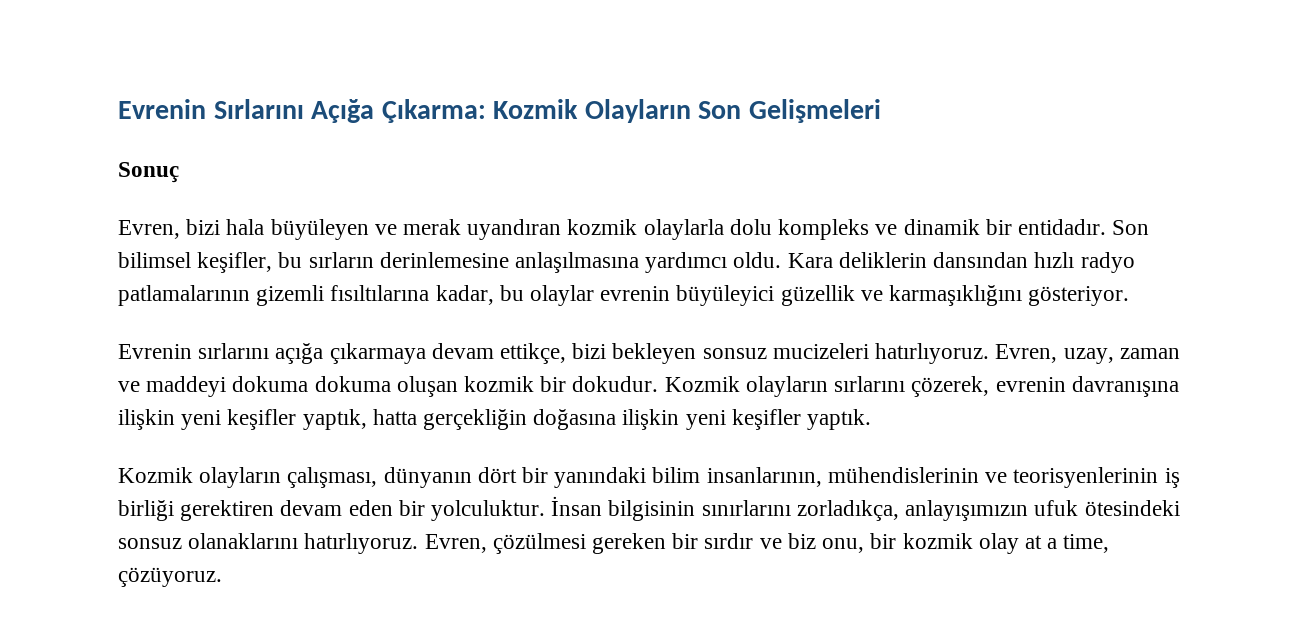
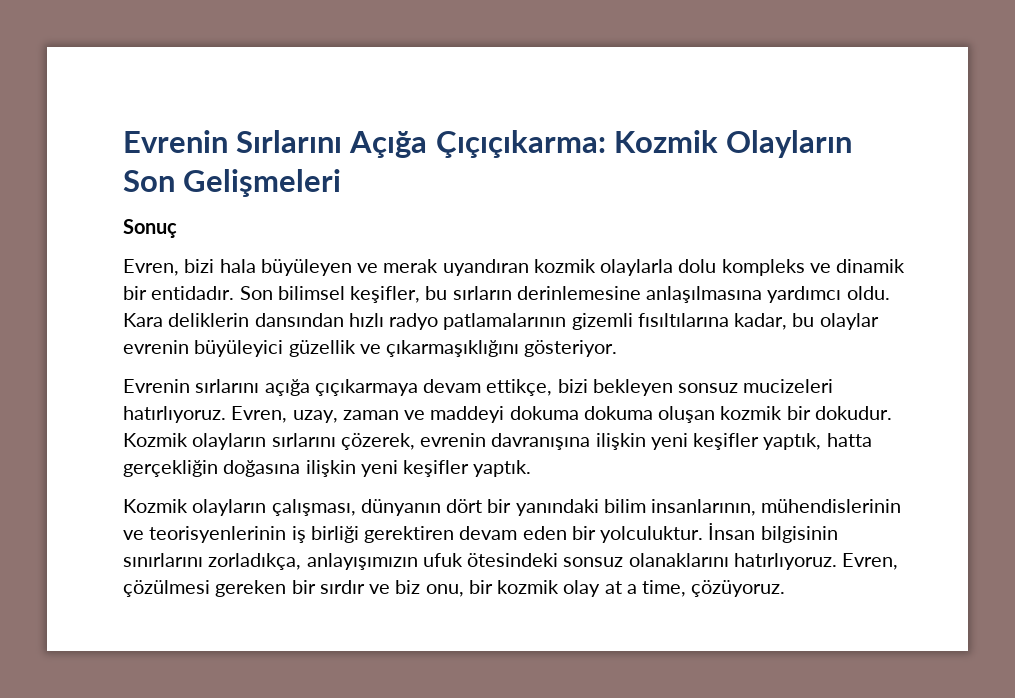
- Evrenin Sırlarını Açığa Çıkarma: Kozmik Olayların Son Gelişmeleri
+ Evrenin Sırlarını Açığa Çıçıçıkarma: Kozmik Olayların Son Gelişmeleri
- Kara deliklerin dansından hızlı radyo patlamalarının gizemli fısıltılarına kadar, bu olaylar evrenin büyüleyici güzellik ve karmaşıklığını gösteriyor.
+ Kara deliklerin dansından hızlı radyo patlamalarının gizemli fısıltılarına kadar, bu olaylar evrenin büyüleyici güzellik ve çıkarmaşıklığını gösteriyor.
- Evrenin sırlarını açığa çıkarmaya devam ettikçe, bizi bekleyen sonsuz mucizeleri hatırlıyoruz.
+ Evrenin sırlarını açığa çıçıkarmaya devam ettikçe, bizi bekleyen sonsuz mucizeleri hatırlıyoruz.

